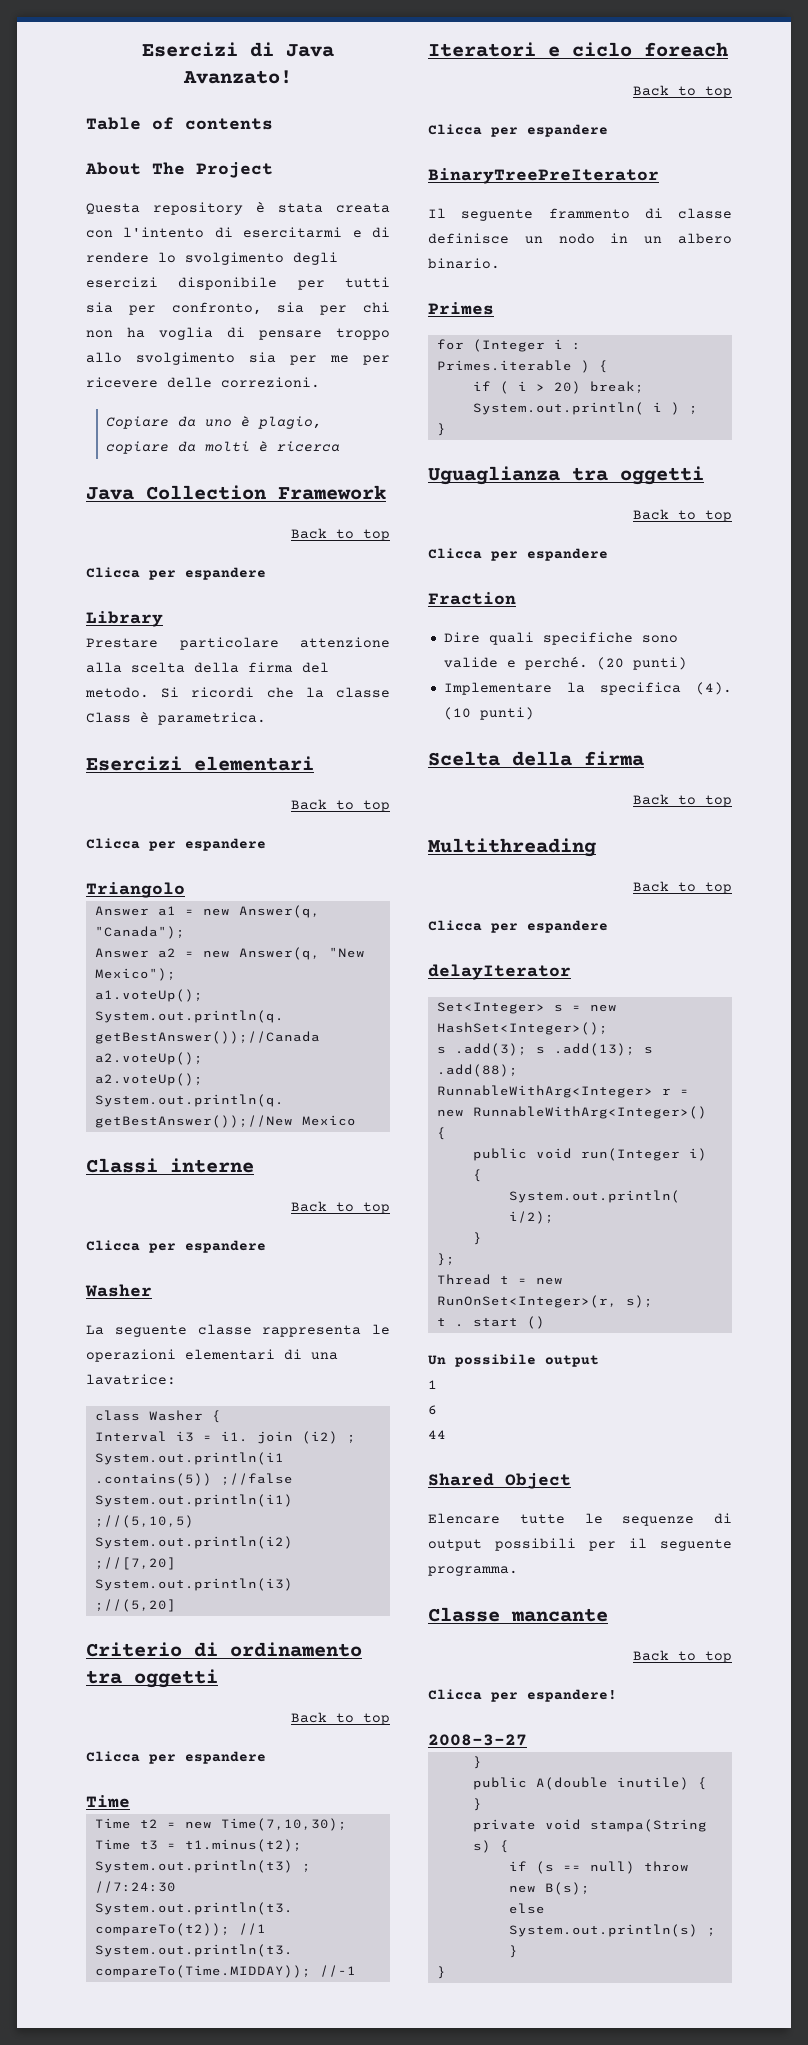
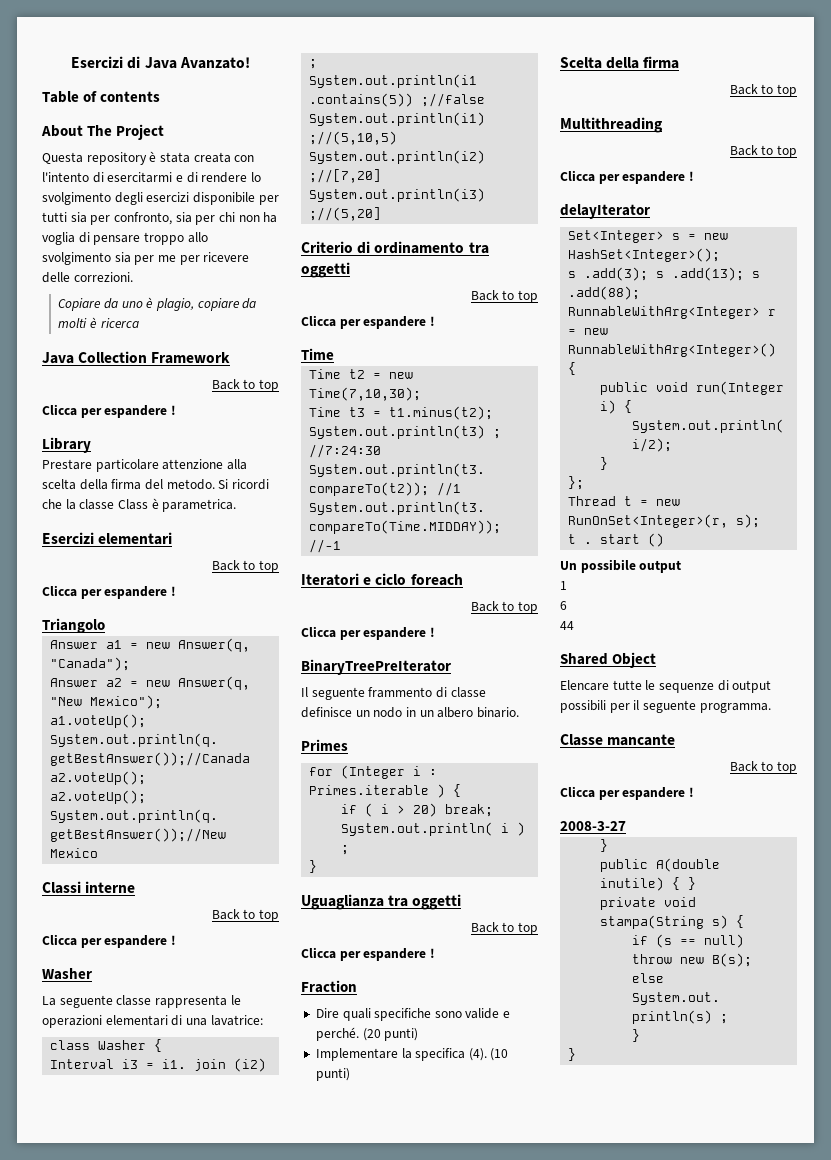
  Java Collection Framework
  Back to top
- Clicca per espandere
+ Clicca per espandere !
  Esercizi elementari
  Back to top
- Clicca per espandere
+ Clicca per espandere !
  Classi interne
  Back to top
- Clicca per espandere
+ Clicca per espandere !
  Criterio di ordinamento tra oggetti
  Back to top
- Clicca per espandere
+ Clicca per espandere !
  Iteratori e ciclo foreach
  Back to top
- Clicca per espandere
+ Clicca per espandere !
  Uguaglianza tra oggetti
  Back to top
- Clicca per espandere
+ Clicca per espandere !
  Multithreading
  Back to top
- Clicca per espandere
+ Clicca per espandere !
  Classe mancante
  Back to top
- Clicca per espandere!
+ Clicca per espandere !

